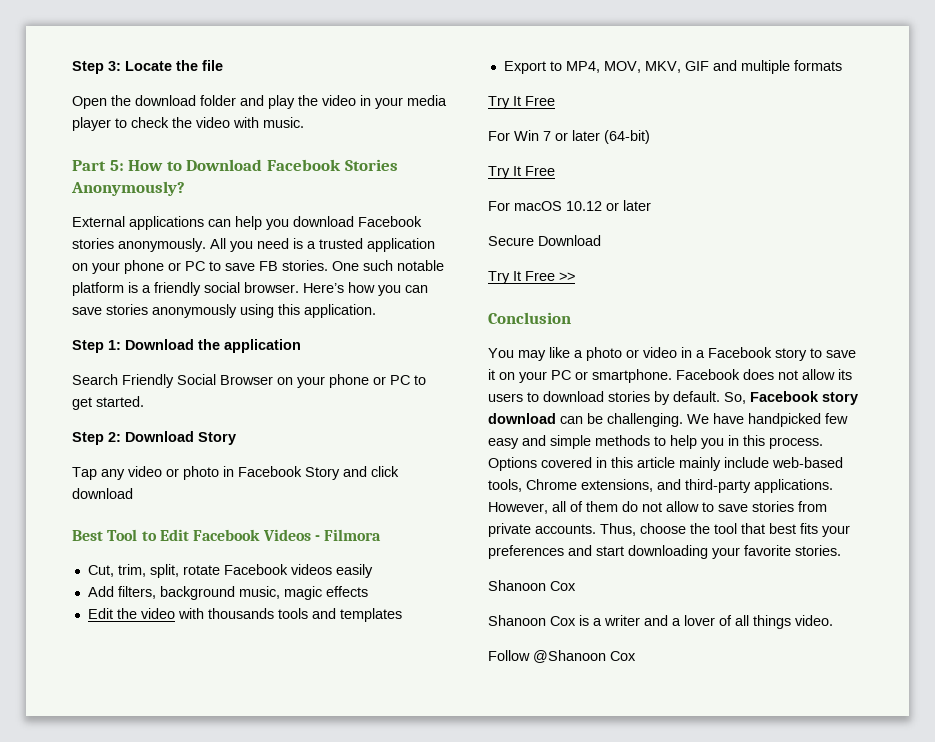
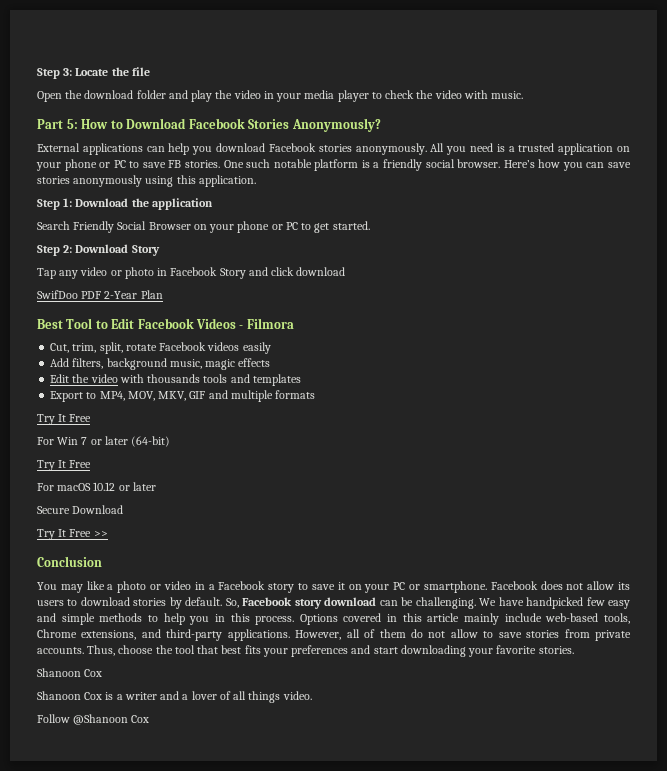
+ SwifDoo PDF 2-Year Plan

